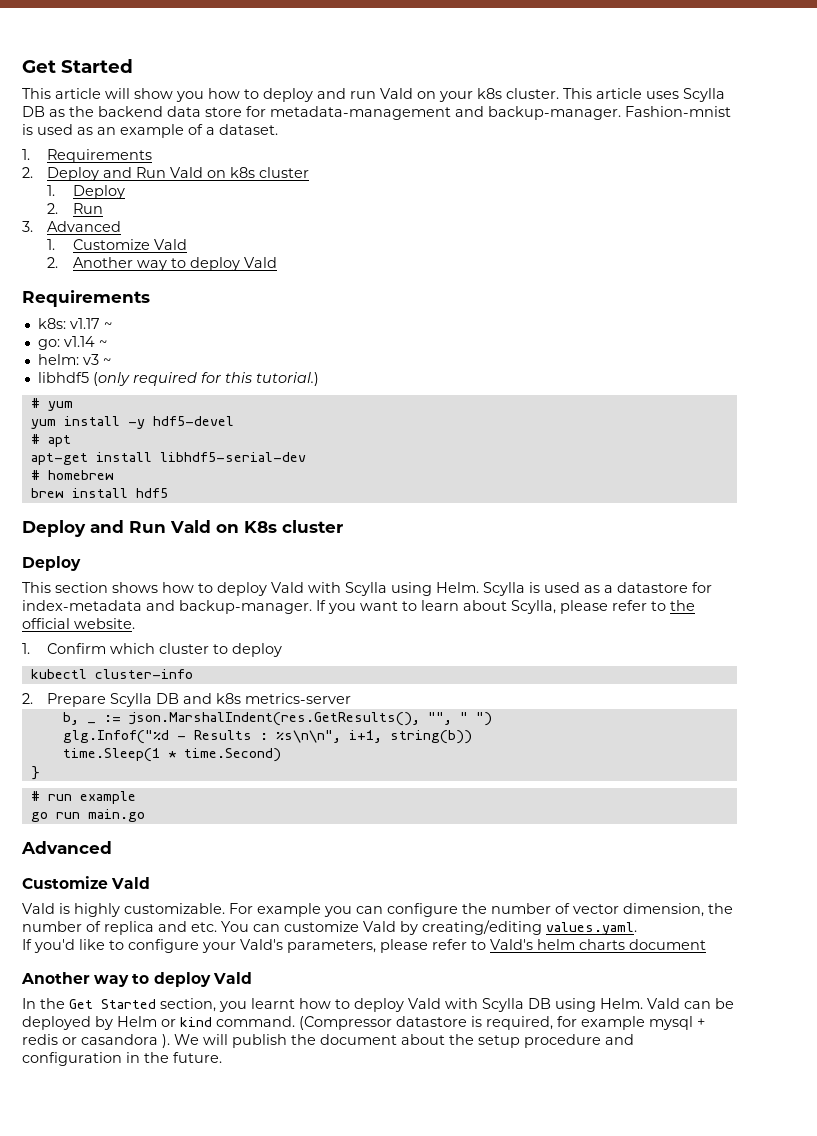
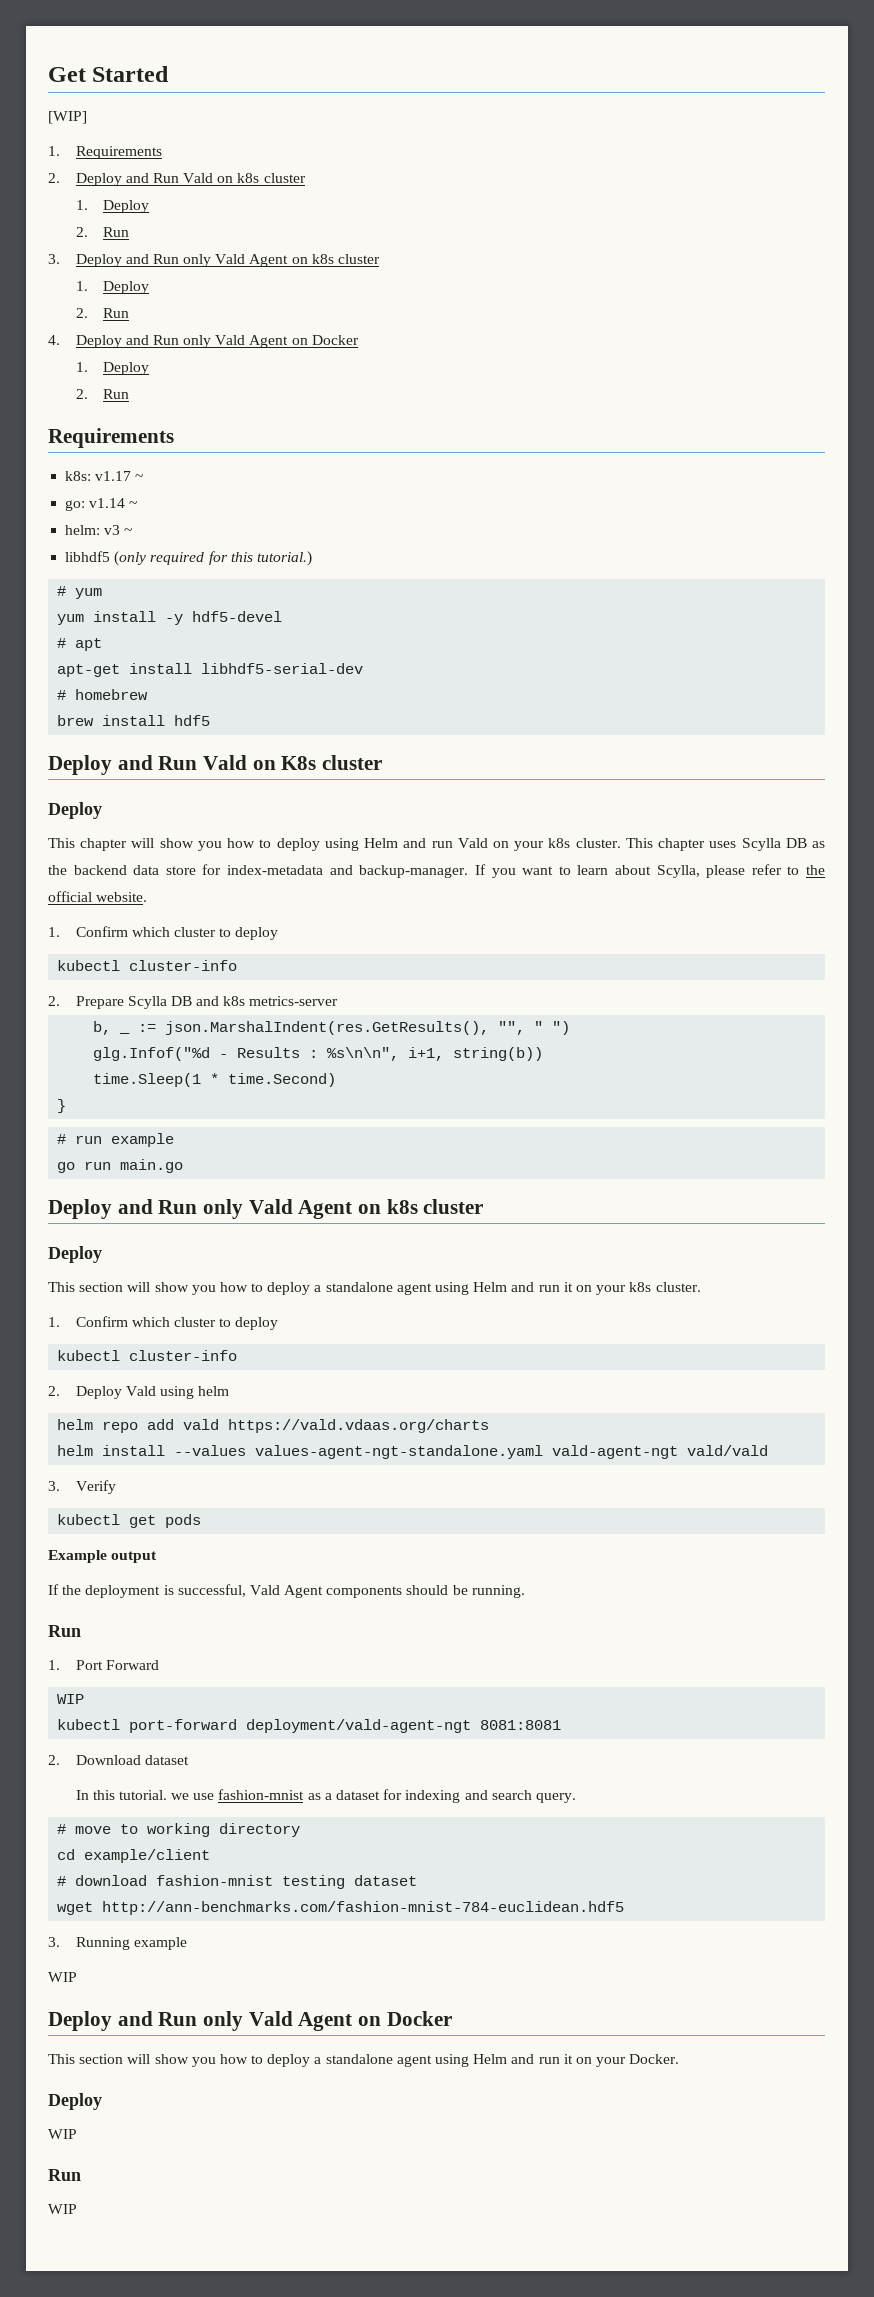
- This article will show you how to deploy and run Vald on your k8s cluster. This article uses Scylla DB as the backend data store for metadata-management and backup-manager. Fashion-mnist is used as an example of a dataset.
+ [WIP]
- 3. Advanced
- 1. Customize Vald
- 2. Another way to deploy Vald
+ 3. Deploy and Run only Vald Agent on k8s cluster
+ 1. Deploy
+ 2. Run
+ 4. Deploy and Run only Vald Agent on Docker
+ 1. Deploy
+ 2. Run
- This section shows how to deploy Vald with Scylla using Helm. Scylla is used as a datastore for index-metadata and backup-manager.
+ This chapter will show you how to deploy using Helm and run Vald on your k8s cluster. This chapter uses Scylla DB as the backend data store for index-metadata and backup-manager.
  go run main.go
- Advanced
- Customize Vald
- Vald is highly customizable. For example you can configure the number of vector dimension, the number of replica and etc. You can customize Vald by creating/editing values.yaml.
- If you'd like to configure your Vald's parameters, please refer to Vald's helm charts document
- Another way to deploy Vald
- In the Get Started section, you learnt how to deploy Vald with Scylla DB using Helm. Vald can be deployed by Helm or kind command. (Compressor datastore is required, for example mysql + redis or casandora ). We will publish the document about the setup procedure and configuration in the future.
+ Deploy and Run only Vald Agent on k8s cluster
+ Deploy
+ This section will show you how to deploy a standalone agent using Helm and run it on your k8s cluster.
+ 1. Confirm which cluster to deploy
+ kubectl cluster-info
+ 2. Deploy Vald using helm
+ helm repo add vald https://vald.vdaas.org/charts
+ helm install --values values-agent-ngt-standalone.yaml vald-agent-ngt vald/vald
+ 3. Verify
+ kubectl get pods
+ Example output
+ If the deployment is successful, Vald Agent components should be running.
+ Run
+ 1. Port Forward
+ WIP
+ kubectl port-forward deployment/vald-agent-ngt 8081:8081
+ 2. Download dataset
+ In this tutorial. we use fashion-mnist as a dataset for indexing and search query.
+ # move to working directory
+ cd example/client
+ # download fashion-mnist testing dataset
+ wget http://ann-benchmarks.com/fashion-mnist-784-euclidean.hdf5
+ 3. Running example
+ WIP
+ Deploy and Run only Vald Agent on Docker
+ This section will show you how to deploy a standalone agent using Helm and run it on your Docker.
+ Deploy
+ WIP
+ Run
+ WIP

